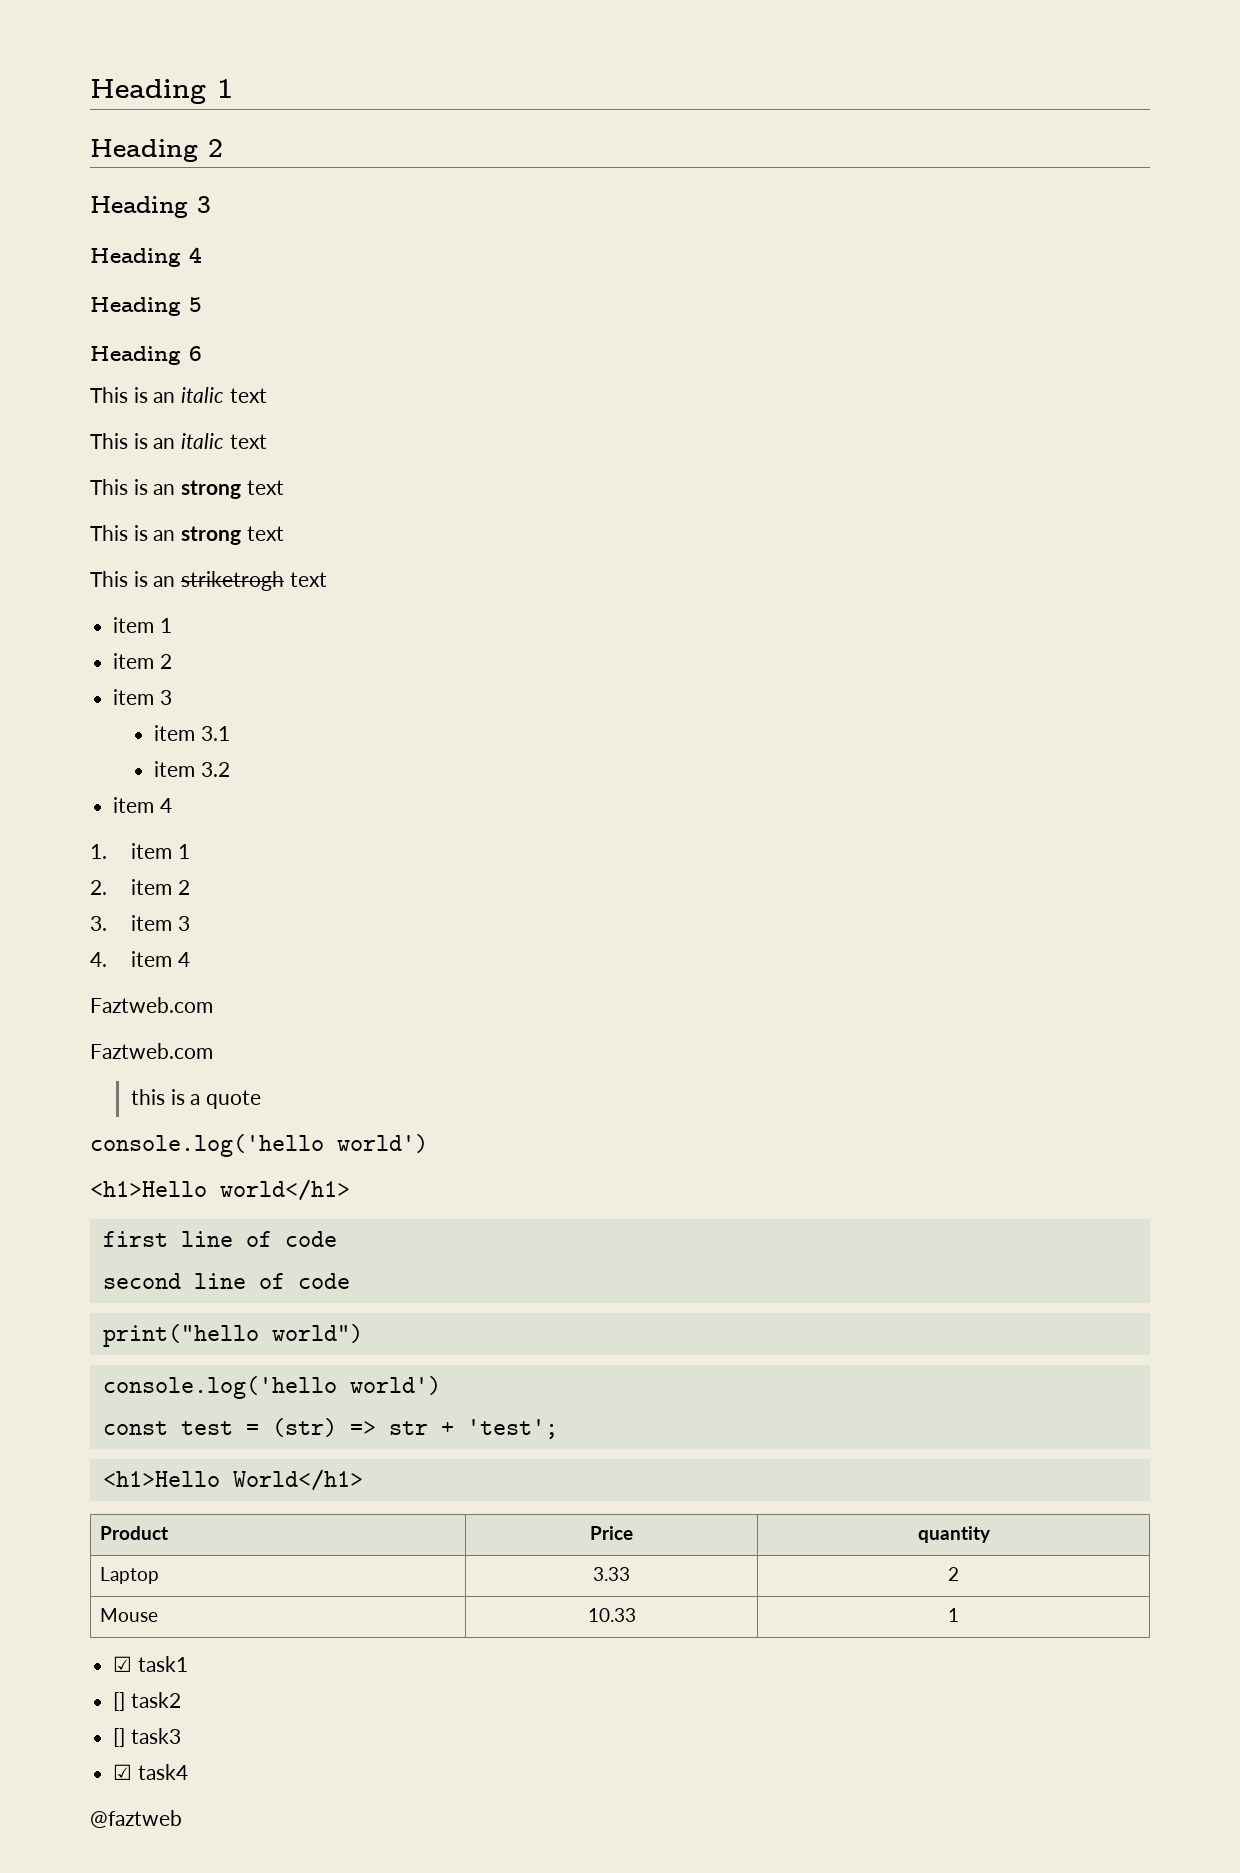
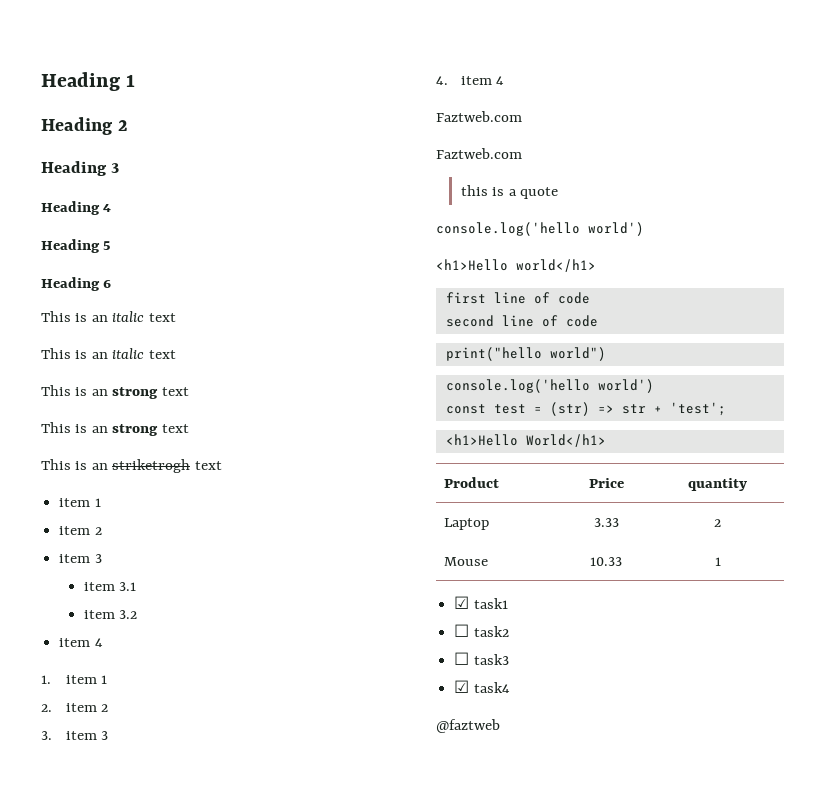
- [] task2
+ ☐ task2
- [] task3
+ ☐ task3

